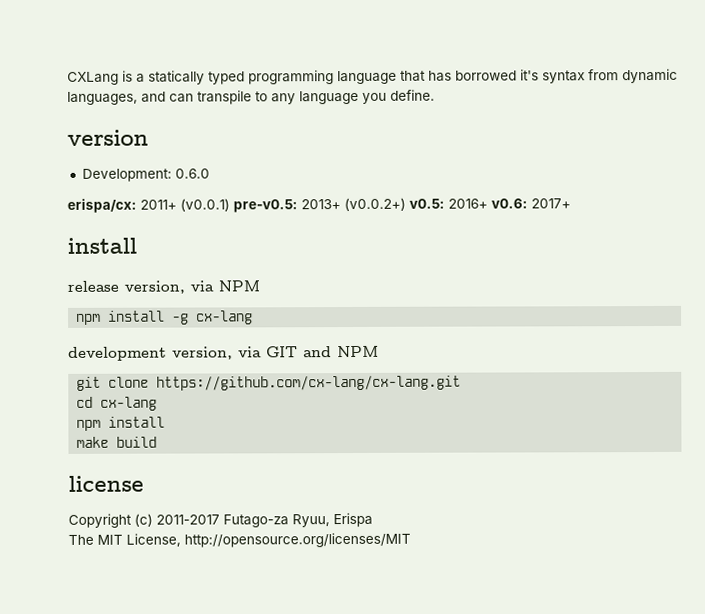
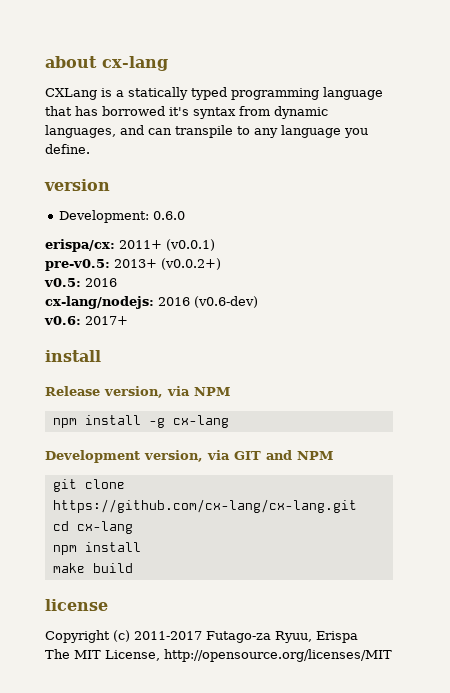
+ about cx-lang
- erispa/cx: 2011+ (v0.0.1) pre-v0.5: 2013+ (v0.0.2+) v0.5: 2016+ v0.6: 2017+
+ erispa/cx: 2011+ (v0.0.1)
+ pre-v0.5: 2013+ (v0.0.2+)
+ v0.5: 2016
+ cx-lang/nodejs: 2016 (v0.6-dev)
+ v0.6: 2017+
- release version, via NPM
+ Release version, via NPM
- development version, via GIT and NPM
+ Development version, via GIT and NPM

